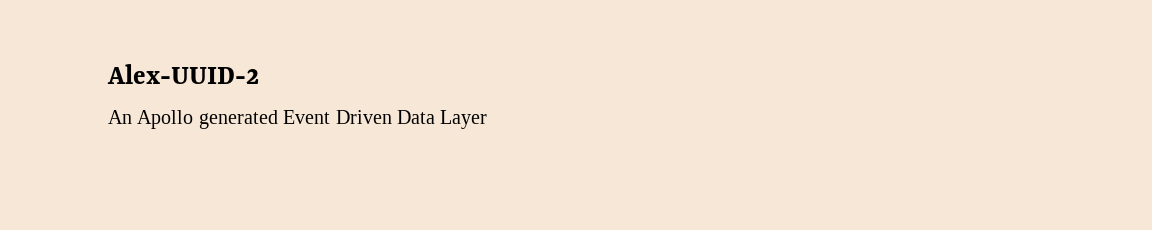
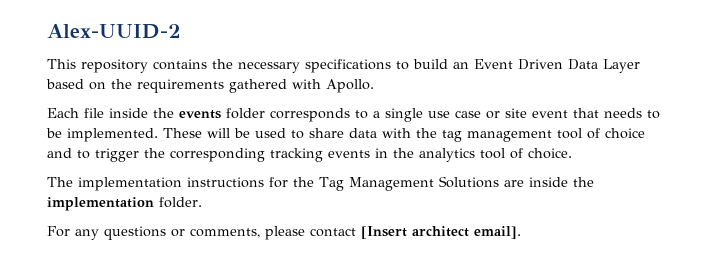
- An Apollo generated Event Driven Data Layer
+ This repository contains the necessary specifications to build an Event Driven Data Layer based on the requirements gathered with Apollo.
+ Each file inside the events folder corresponds to a single use case or site event that needs to be implemented. These will be used to share data with the tag management tool of choice and to trigger the corresponding tracking events in the analytics tool of choice.
+ The implementation instructions for the Tag Management Solutions are inside the implementation folder.
+ For any questions or comments, please contact [Insert architect email].

